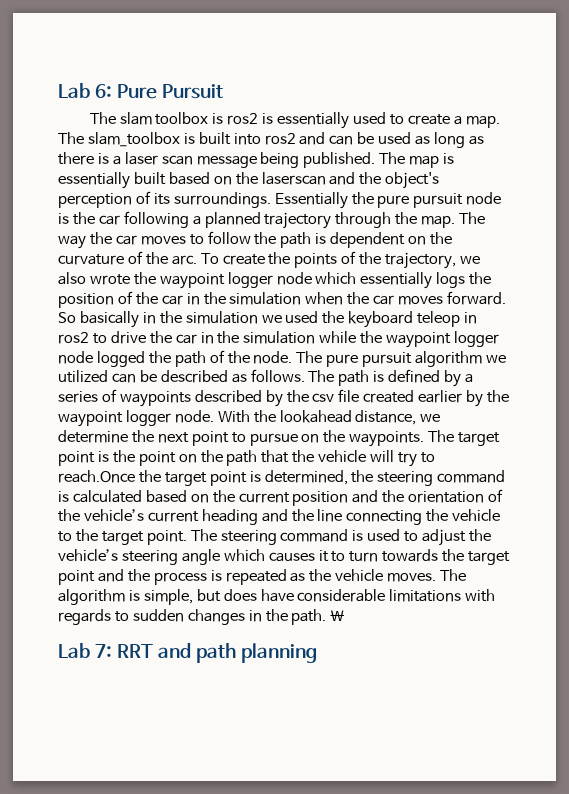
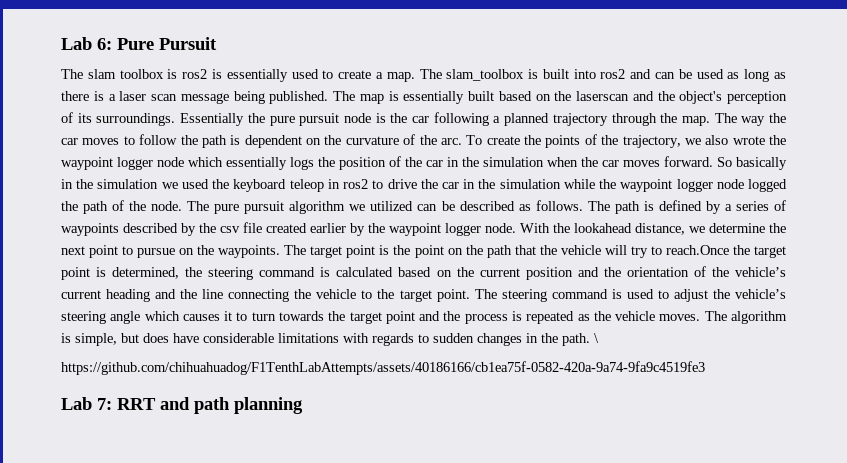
+ https://github.com/chihuahuadog/F1TenthLabAttempts/assets/40186166/cb1ea75f-0582-420a-9a74-9fa9c4519fe3

